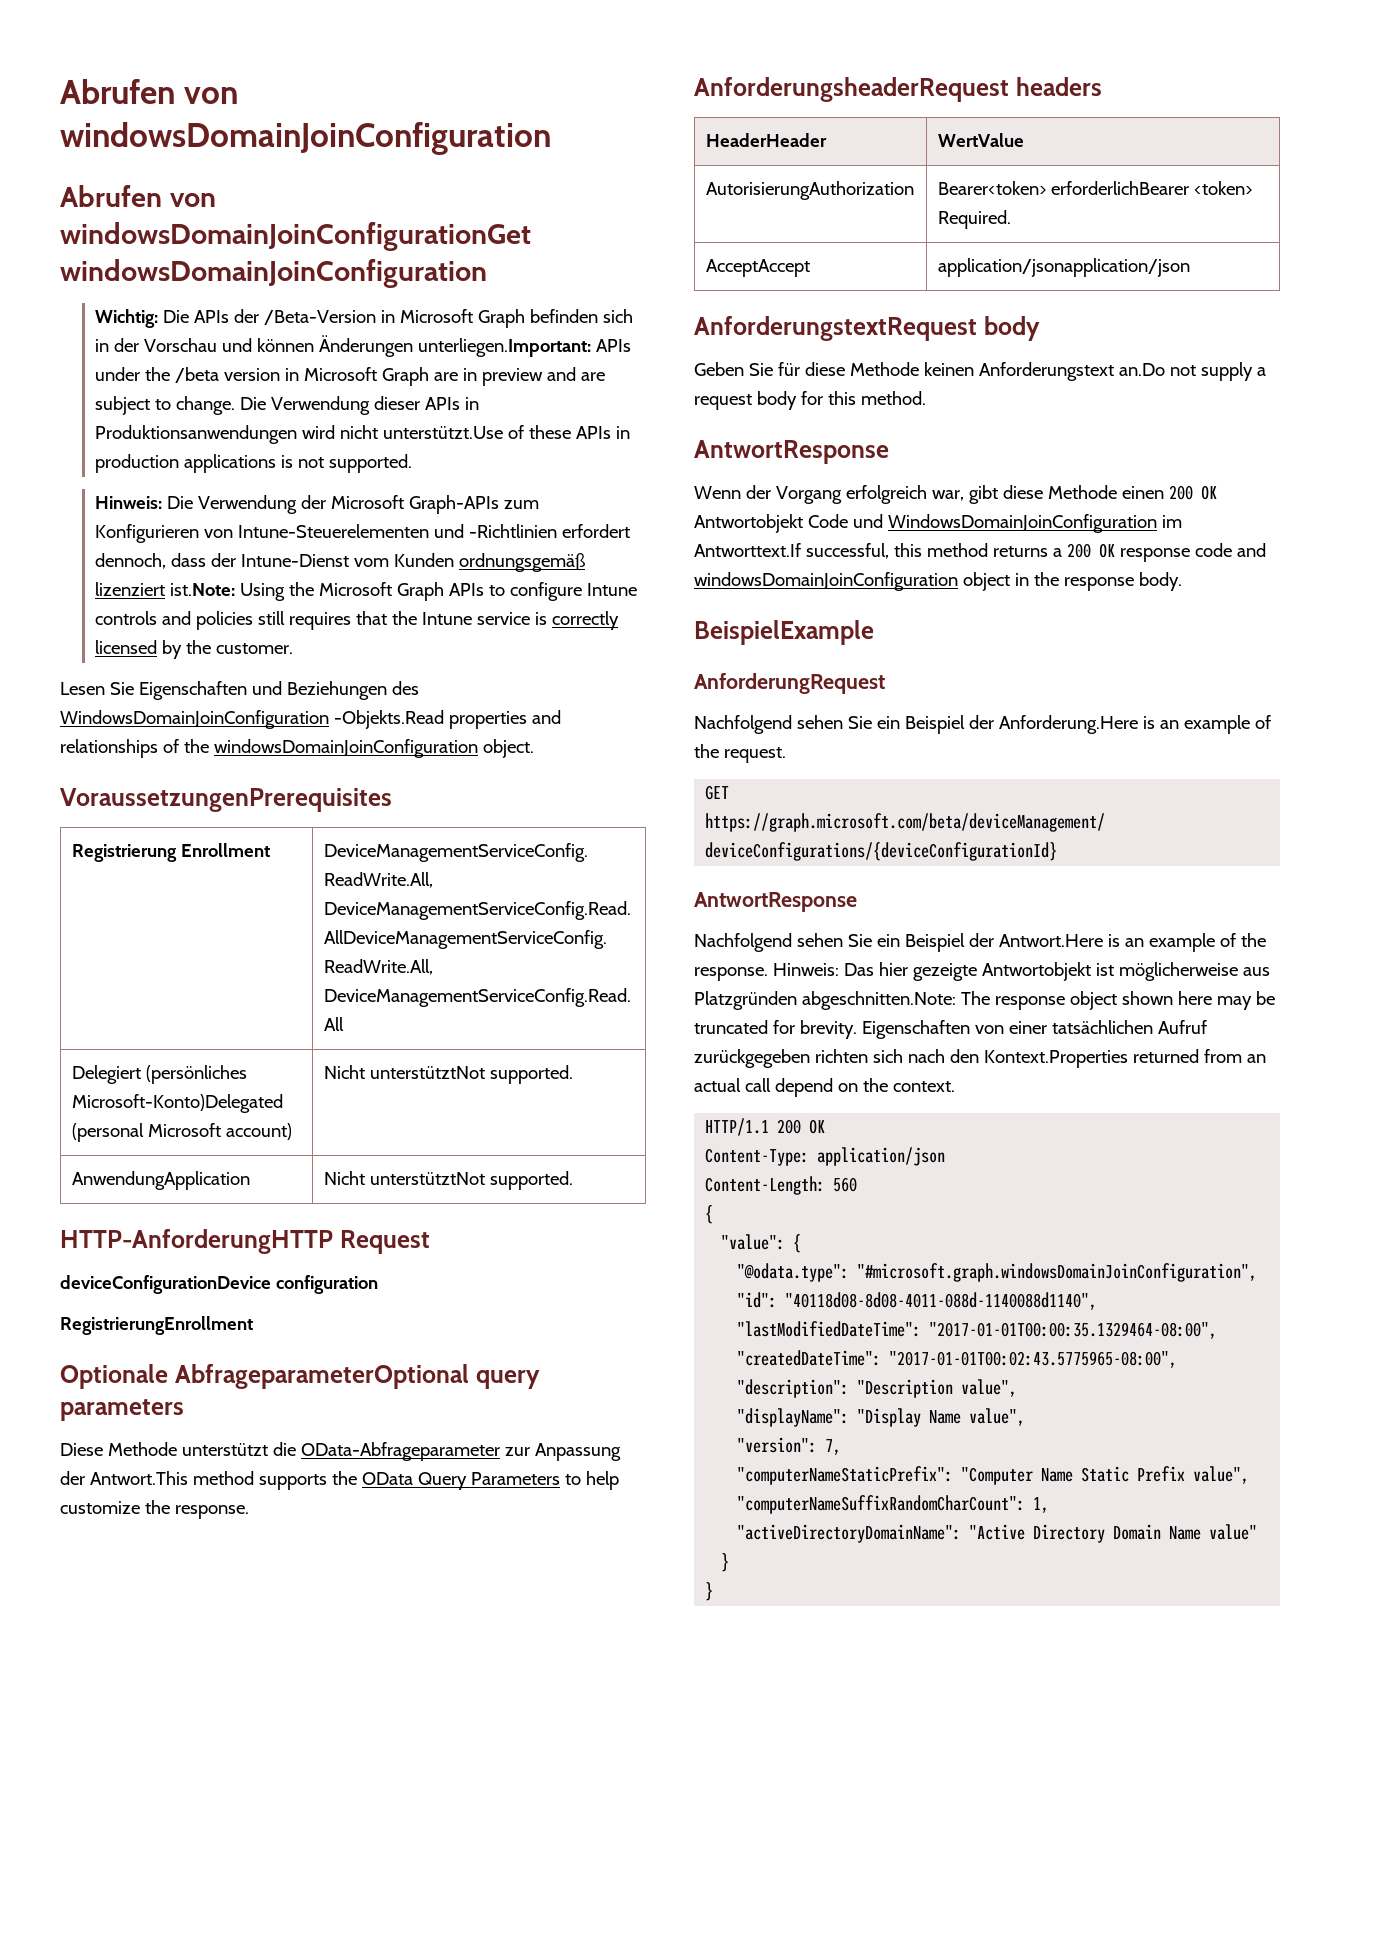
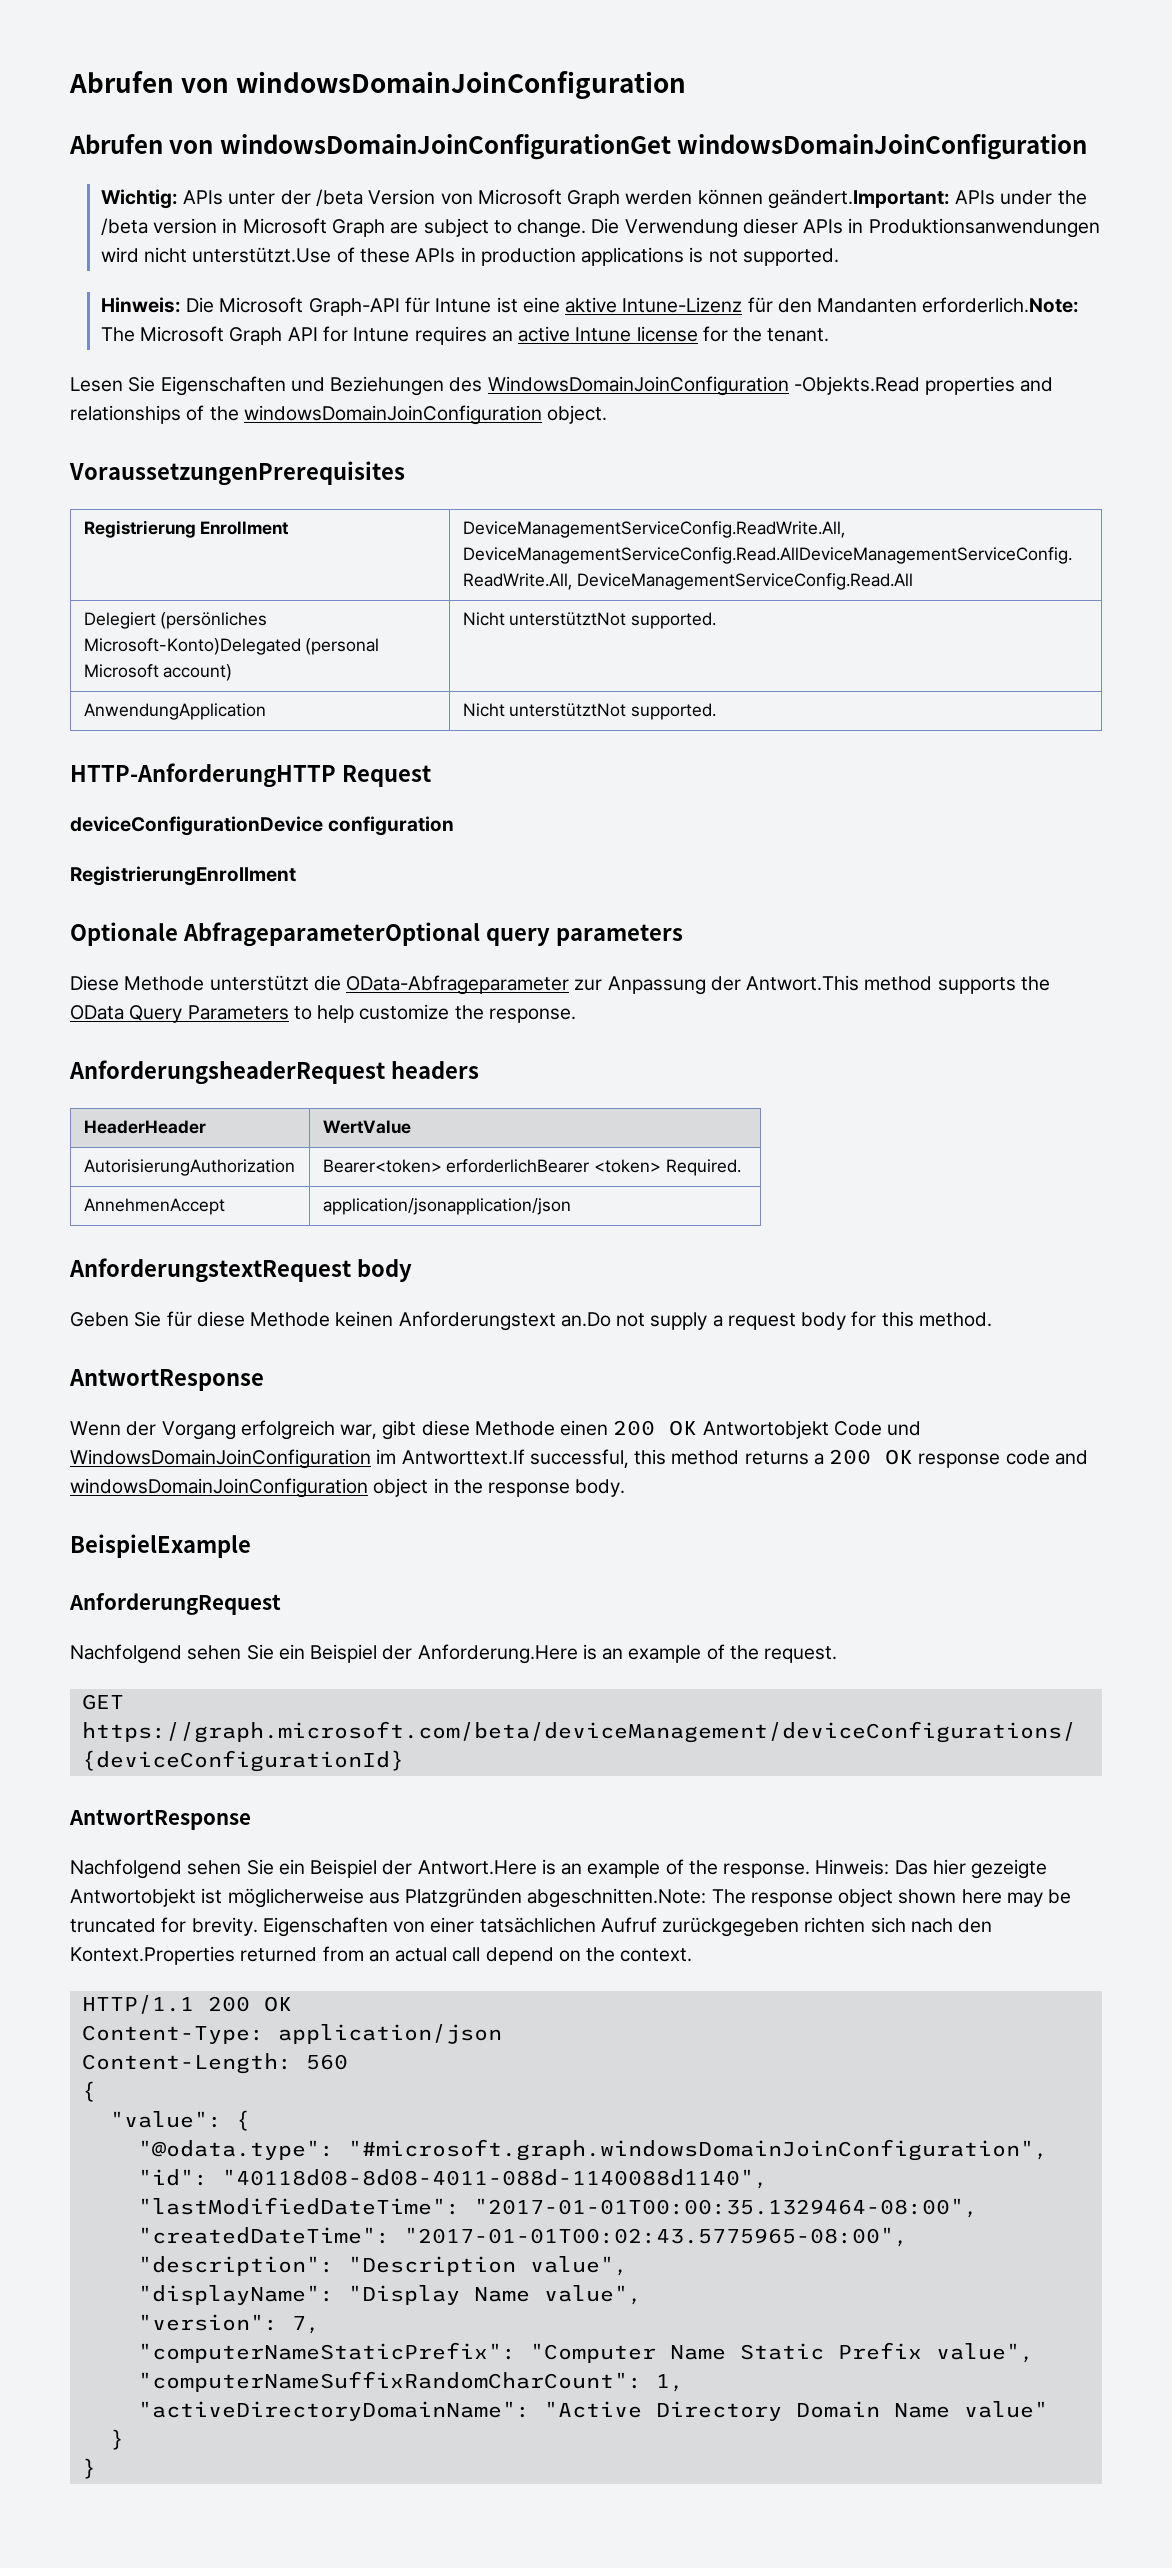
- Wichtig: Die APIs der /Beta-Version in Microsoft Graph befinden sich in der Vorschau und können Änderungen unterliegen.Important: APIs under the /beta version in Microsoft Graph are in preview and are subject to change.
+ Wichtig: APIs unter der /beta Version von Microsoft Graph werden können geändert.Important: APIs under the /beta version in Microsoft Graph are subject to change.
- Hinweis: Die Verwendung der Microsoft Graph-APIs zum Konfigurieren von Intune-Steuerelementen und -Richtlinien erfordert dennoch, dass der Intune-Dienst vom Kunden ordnungsgemäß lizenziert ist.Note: Using the Microsoft Graph APIs to configure Intune controls and policies still requires that the Intune service is correctly licensed by the customer.
+ Hinweis: Die Microsoft Graph-API für Intune ist eine aktive Intune-Lizenz für den Mandanten erforderlich.Note: The Microsoft Graph API for Intune requires an active Intune license for the tenant.
- AcceptAccept | application/jsonapplication/json
+ AnnehmenAccept | application/jsonapplication/json

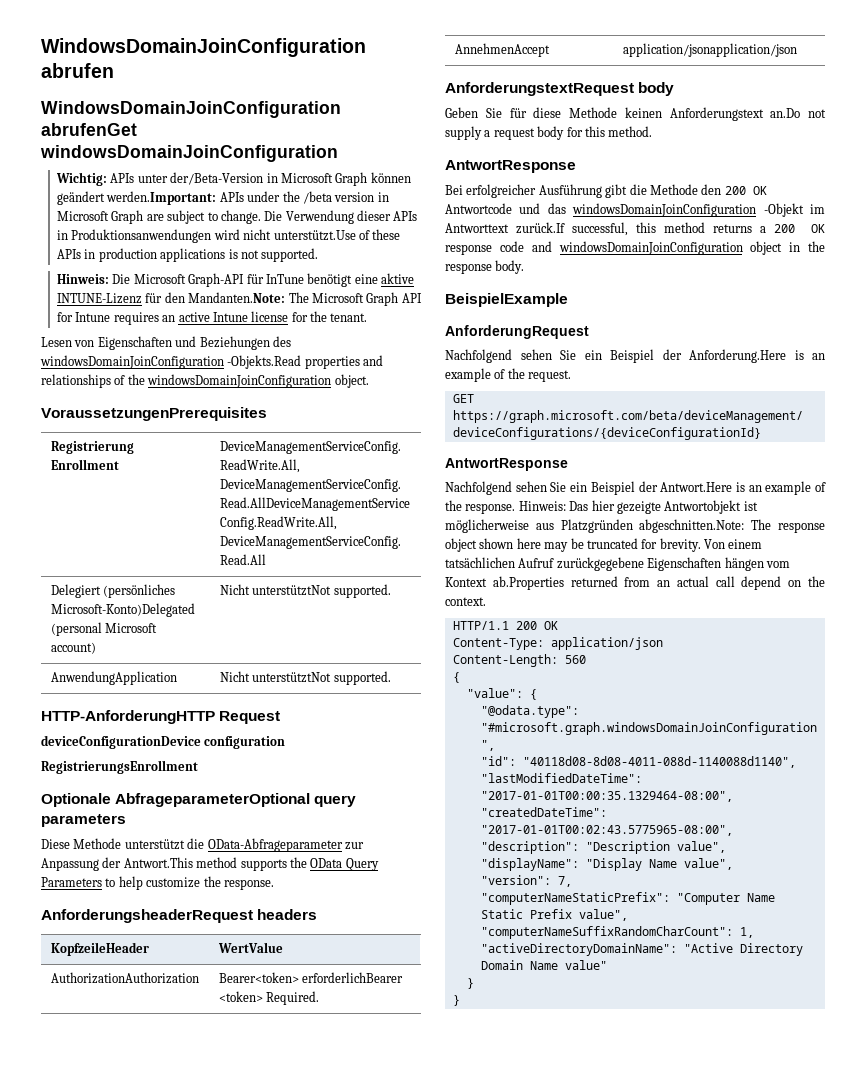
- Abrufen von windowsDomainJoinConfiguration
- Abrufen von windowsDomainJoinConfigurationGet windowsDomainJoinConfiguration
- Wichtig: APIs unter der /beta Version von Microsoft Graph werden können geändert.Important: APIs under the /beta version in Microsoft Graph are subject to change.
+ WindowsDomainJoinConfiguration abrufen
+ WindowsDomainJoinConfiguration abrufenGet windowsDomainJoinConfiguration
+ Wichtig: APIs unter der/Beta-Version in Microsoft Graph können geändert werden.Important: APIs under the /beta version in Microsoft Graph are subject to change.
- Hinweis: Die Microsoft Graph-API für Intune ist eine aktive Intune-Lizenz für den Mandanten erforderlich.Note: The Microsoft Graph API for Intune requires an active Intune license for the tenant.
+ Hinweis: Die Microsoft Graph-API für InTune benötigt eine aktive INTUNE-Lizenz für den Mandanten.Note: The Microsoft Graph API for Intune requires an active Intune license for the tenant.
- Lesen Sie Eigenschaften und Beziehungen des WindowsDomainJoinConfiguration -Objekts.Read properties and relationships of the windowsDomainJoinConfiguration object.
+ Lesen von Eigenschaften und Beziehungen des windowsDomainJoinConfiguration -Objekts.Read properties and relationships of the windowsDomainJoinConfiguration object.
- RegistrierungEnrollment
+ RegistrierungsEnrollment
- HeaderHeader | WertValue
+ KopfzeileHeader | WertValue
- AutorisierungAuthorization | Bearer<token> erforderlichBearer <token> Required.
+ AuthorizationAuthorization | Bearer<token> erforderlichBearer <token> Required.
- Wenn der Vorgang erfolgreich war, gibt diese Methode einen 200 OK Antwortobjekt Code und WindowsDomainJoinConfiguration im Antworttext.If successful, this method returns a 200 OK response code and windowsDomainJoinConfiguration object in the response body.
+ Bei erfolgreicher Ausführung gibt die Methode den 200 OK Antwortcode und das windowsDomainJoinConfiguration -Objekt im Antworttext zurück.If successful, this method returns a 200 OK response code and windowsDomainJoinConfiguration object in the response body.
- Eigenschaften von einer tatsächlichen Aufruf zurückgegeben richten sich nach den Kontext.Properties returned from an actual call depend on the context.
+ Von einem tatsächlichen Aufruf zurückgegebene Eigenschaften hängen vom Kontext ab.Properties returned from an actual call depend on the context.

